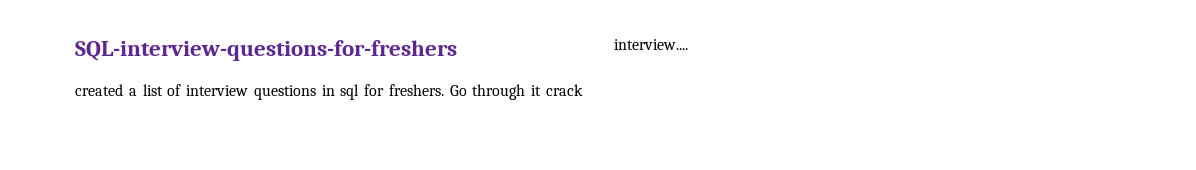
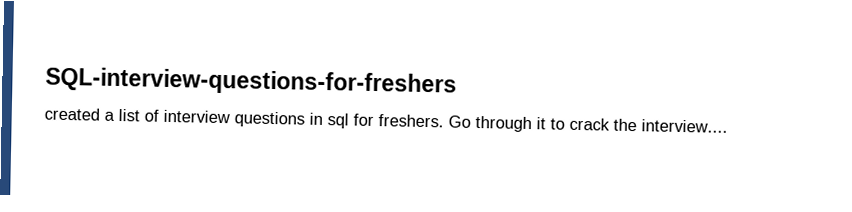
- Go through it crack interview....
+ Go through it to crack the interview....

